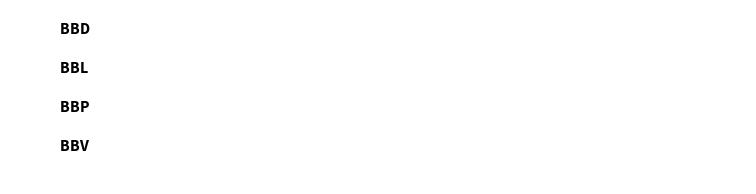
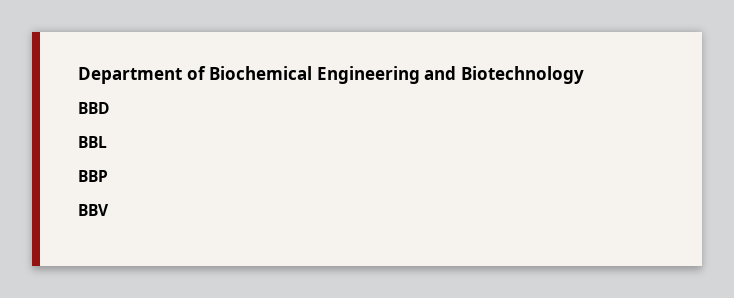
+ Department of Biochemical Engineering and Biotechnology

